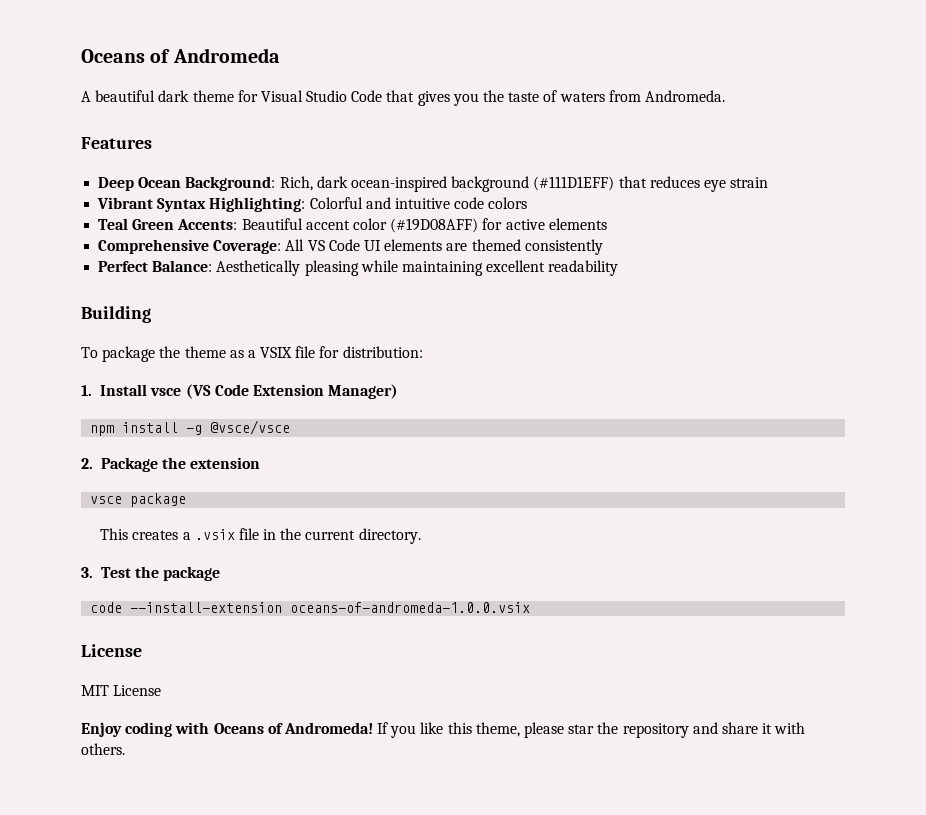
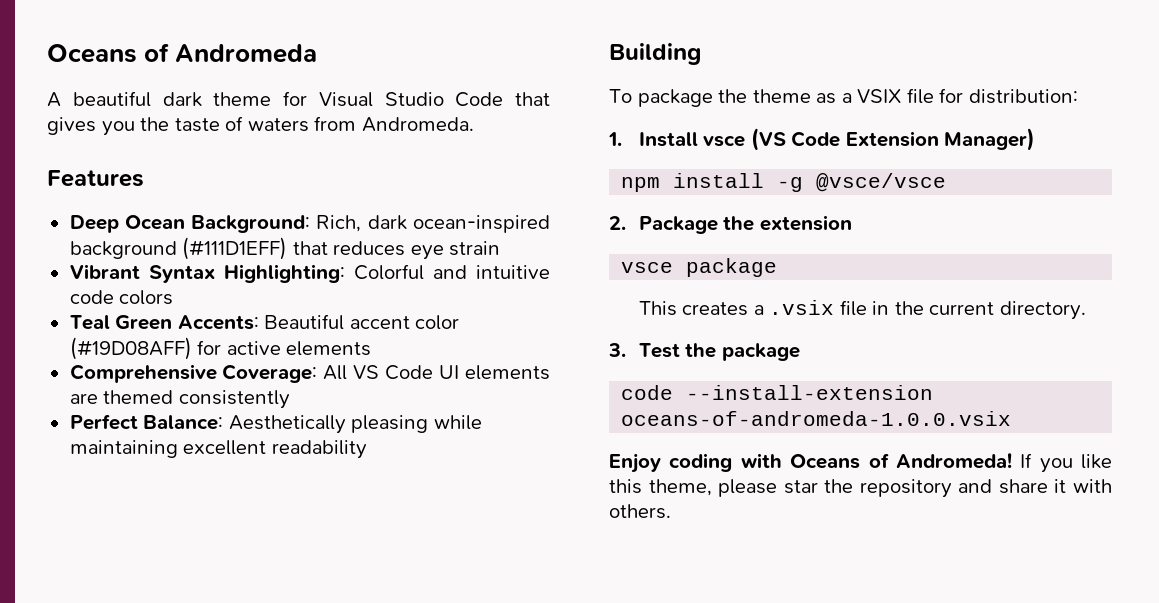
  code --install-extension oceans-of-andromeda-1.0.0.vsix
- License
- MIT License

